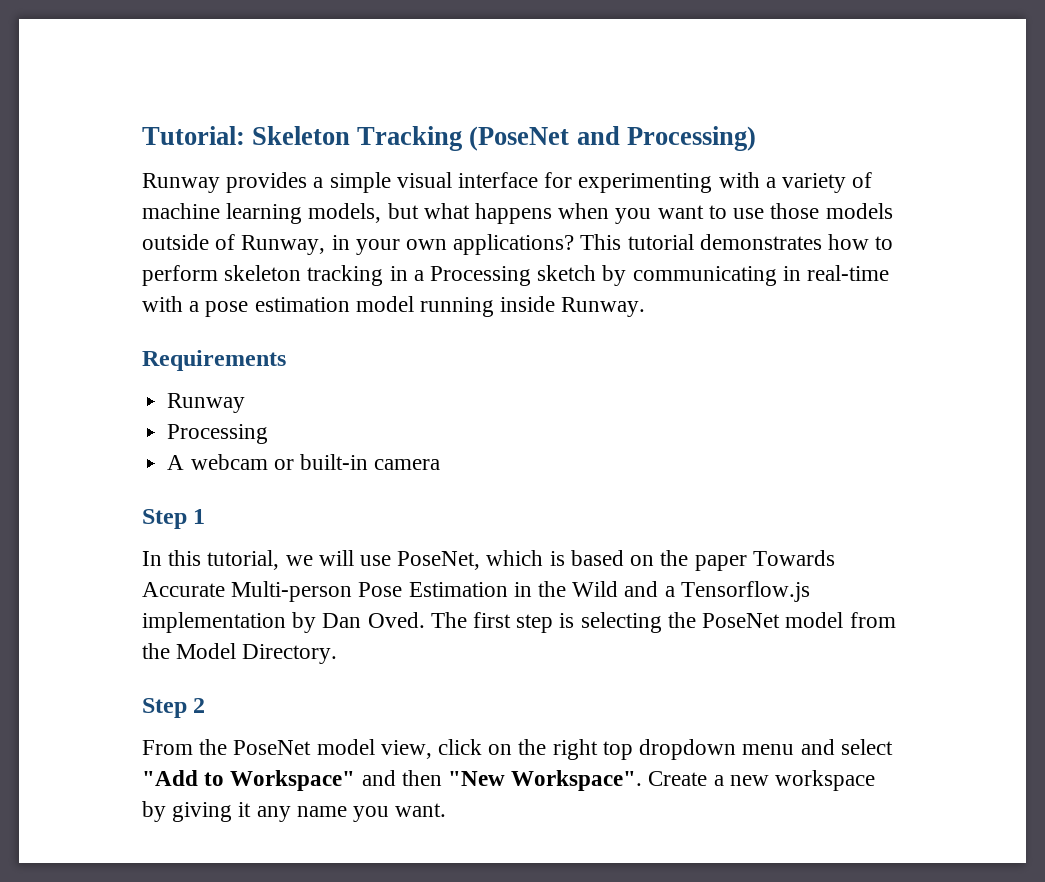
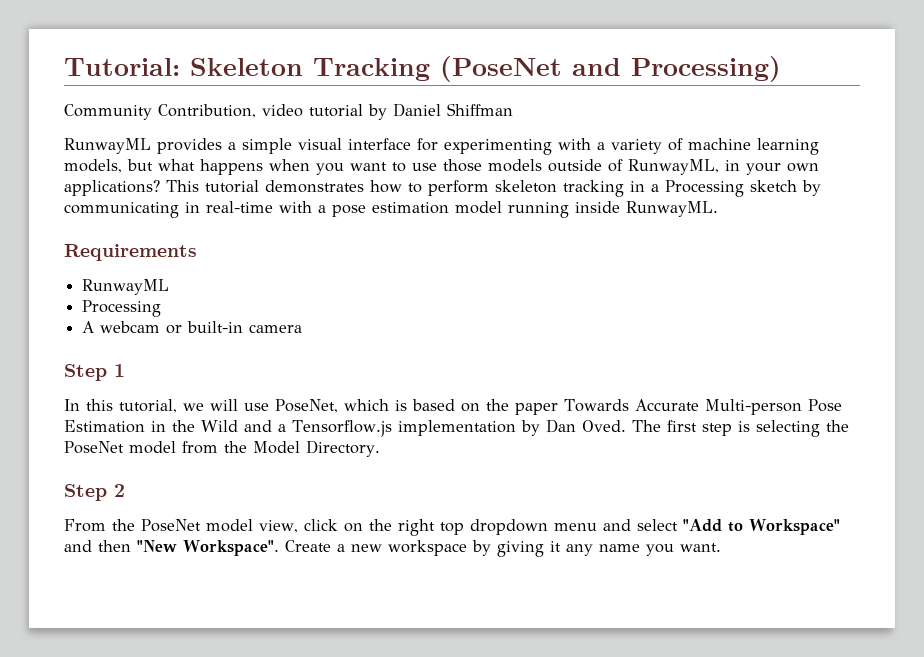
- Runway provides a simple visual interface for experimenting with a variety of machine learning models, but what happens when you want to use those models outside of Runway, in your own applications?
+ Community Contribution, video tutorial by Daniel Shiffman
+ RunwayML provides a simple visual interface for experimenting with a variety of machine learning models, but what happens when you want to use those models outside of RunwayML, in your own applications?
- This tutorial demonstrates how to perform skeleton tracking in a Processing sketch by communicating in real-time with a pose estimation model running inside Runway.
+ This tutorial demonstrates how to perform skeleton tracking in a Processing sketch by communicating in real-time with a pose estimation model running inside RunwayML.
  Requirements
- Runway
+ RunwayML

